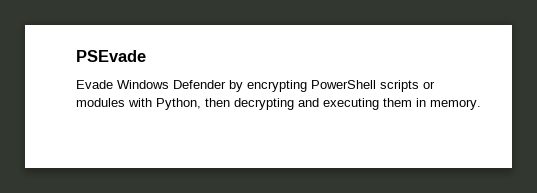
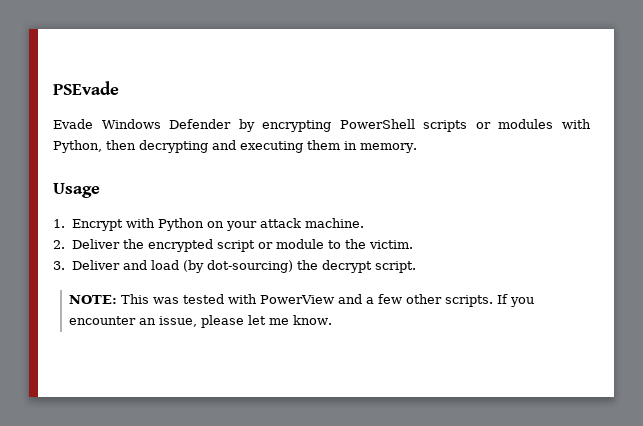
+ Usage
+ 1. Encrypt with Python on your attack machine.
+ 2. Deliver the encrypted script or module to the victim.
+ 3. Deliver and load (by dot-sourcing) the decrypt script.
+ NOTE: This was tested with PowerView and a few other scripts. If you encounter an issue, please let me know.

